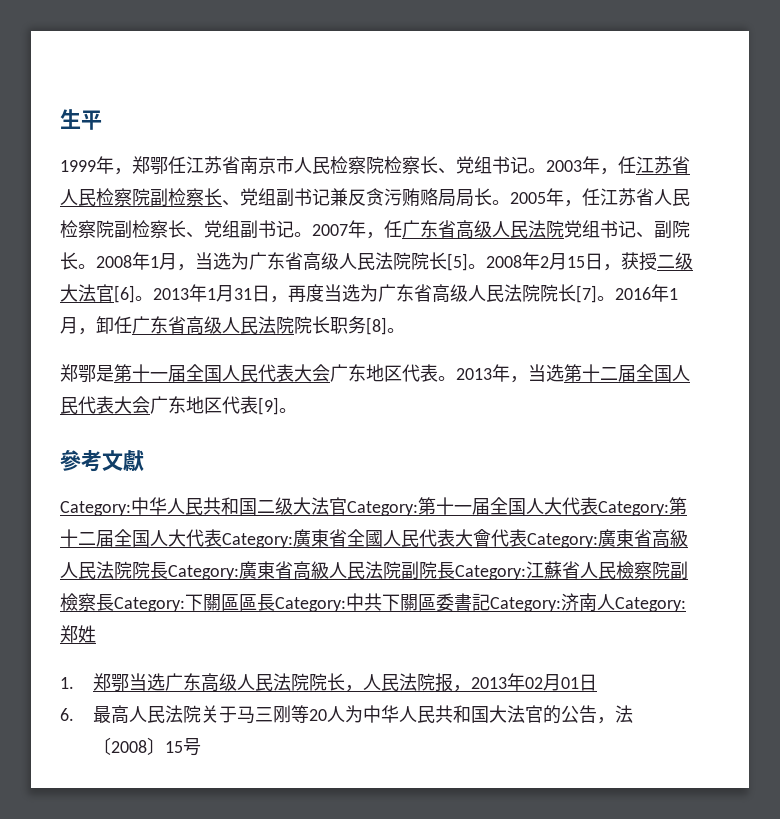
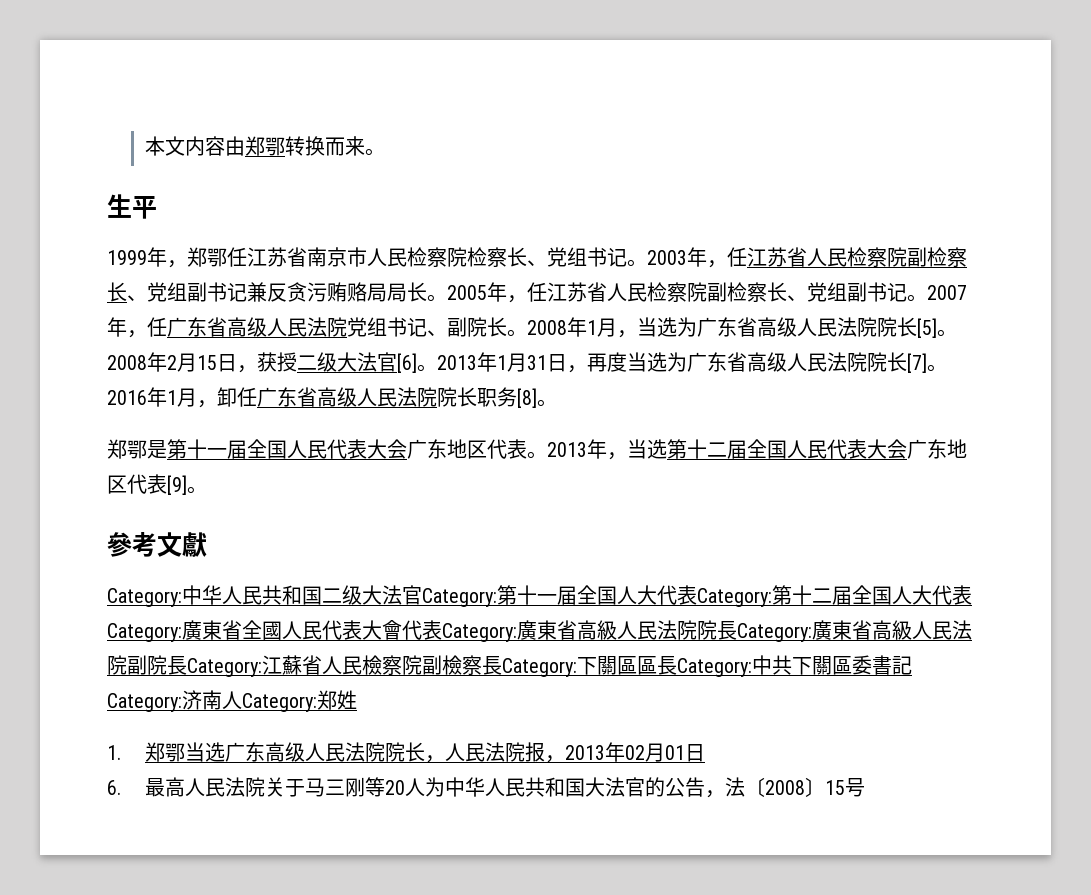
+ 本文内容由郑鄂转换而来。

